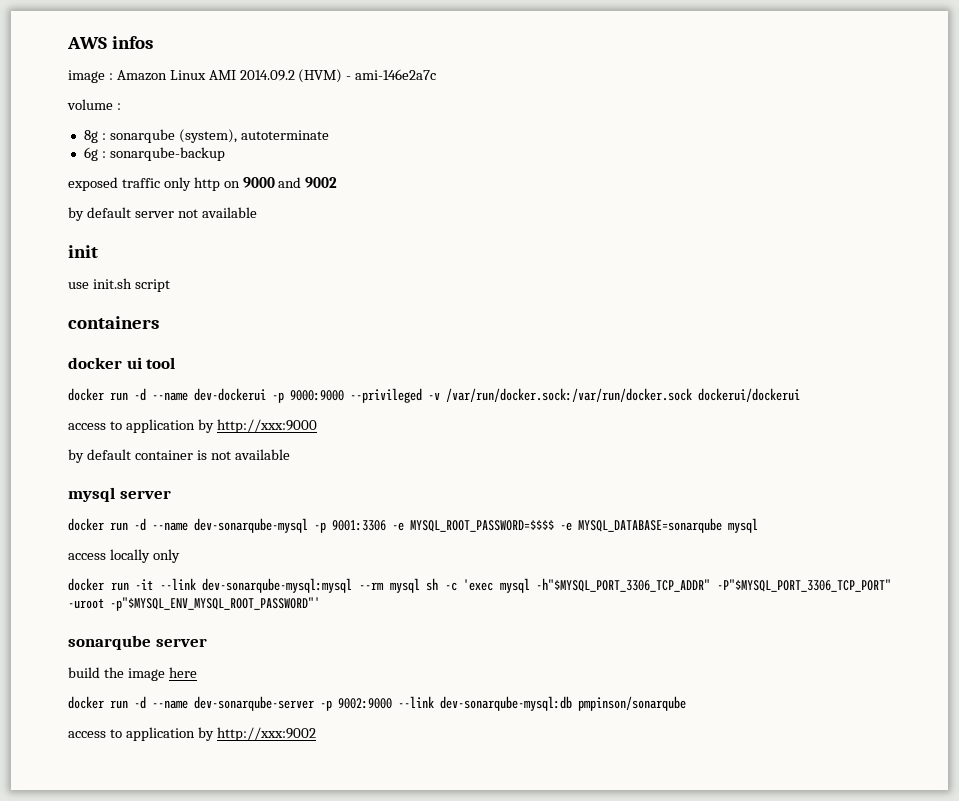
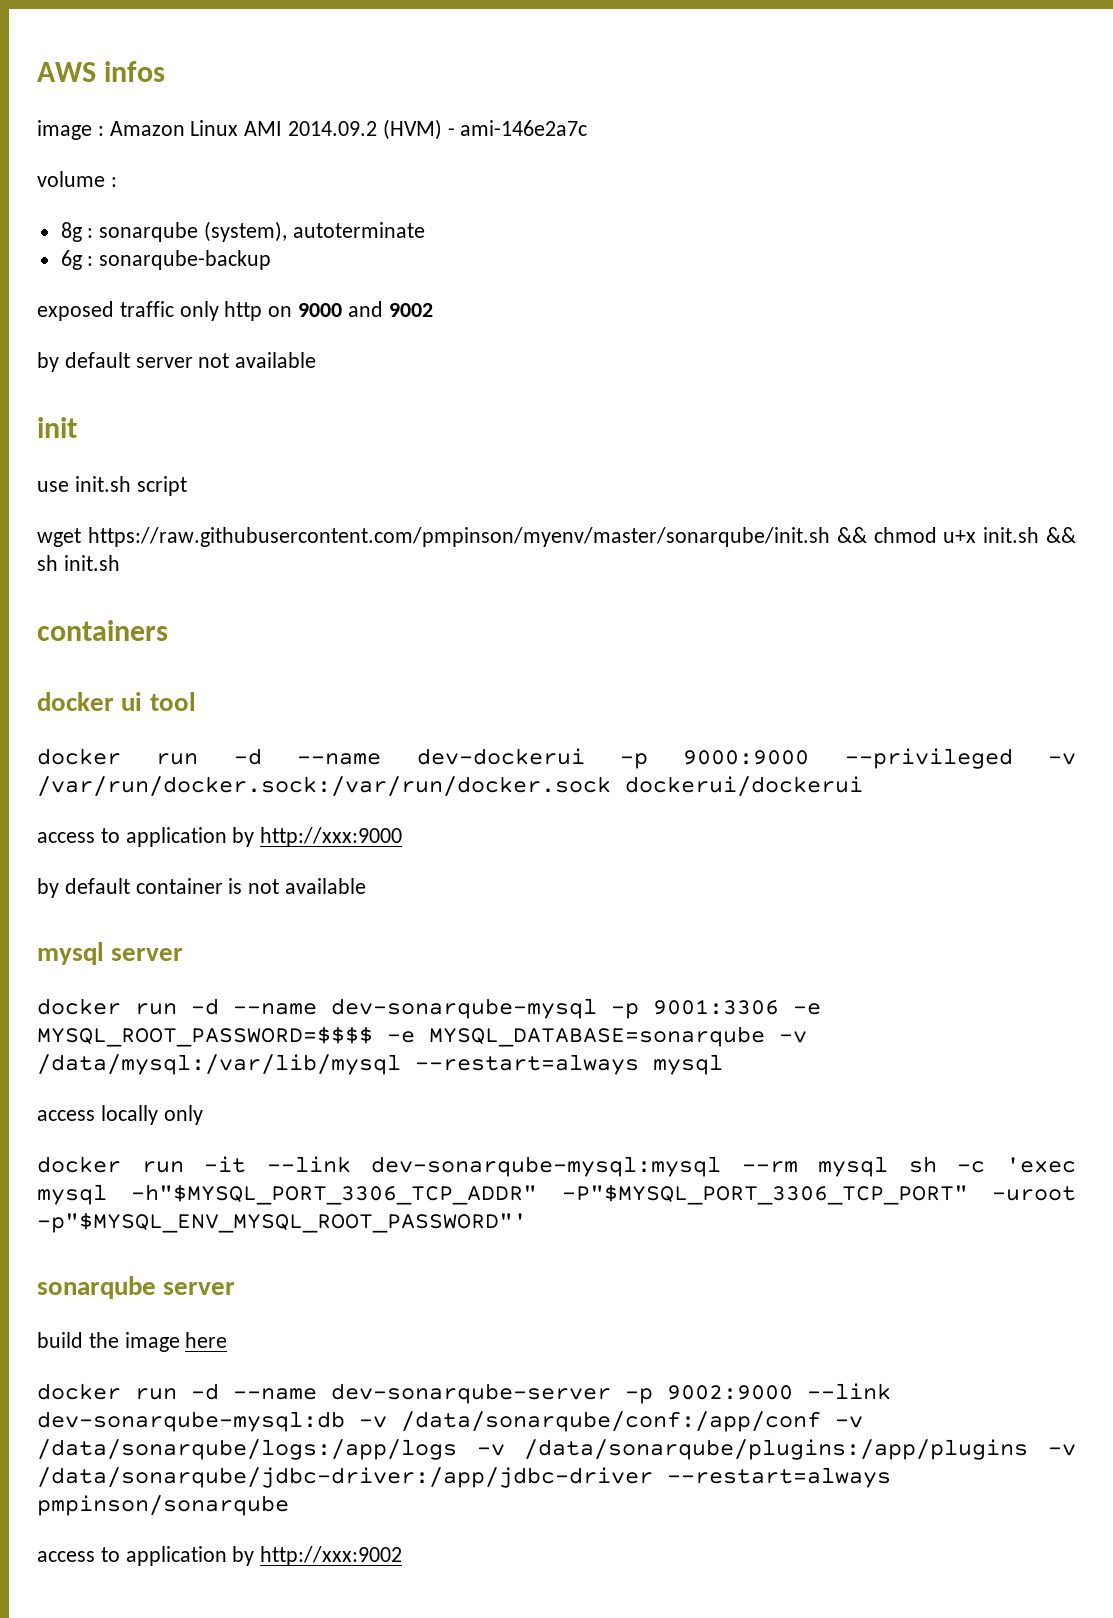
+ wget https://raw.githubusercontent.com/pmpinson/myenv/master/sonarqube/init.sh && chmod u+x init.sh && sh init.sh
- docker run -d --name dev-sonarqube-mysql -p 9001:3306 -e MYSQL_ROOT_PASSWORD=$$$$ -e MYSQL_DATABASE=sonarqube mysql
+ docker run -d --name dev-sonarqube-mysql -p 9001:3306 -e MYSQL_ROOT_PASSWORD=$$$$ -e MYSQL_DATABASE=sonarqube -v /data/mysql:/var/lib/mysql --restart=always mysql
- docker run -d --name dev-sonarqube-server -p 9002:9000 --link dev-sonarqube-mysql:db pmpinson/sonarqube
+ docker run -d --name dev-sonarqube-server -p 9002:9000 --link dev-sonarqube-mysql:db -v /data/sonarqube/conf:/app/conf -v /data/sonarqube/logs:/app/logs -v /data/sonarqube/plugins:/app/plugins -v /data/sonarqube/jdbc-driver:/app/jdbc-driver --restart=always pmpinson/sonarqube

